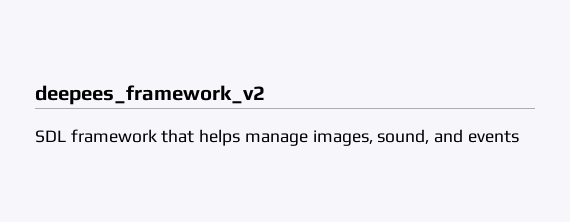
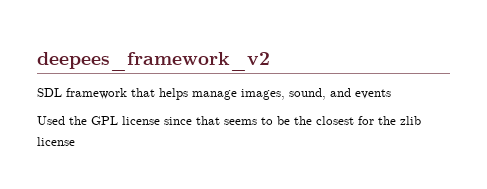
+ Used the GPL license since that seems to be the closest for the zlib license

